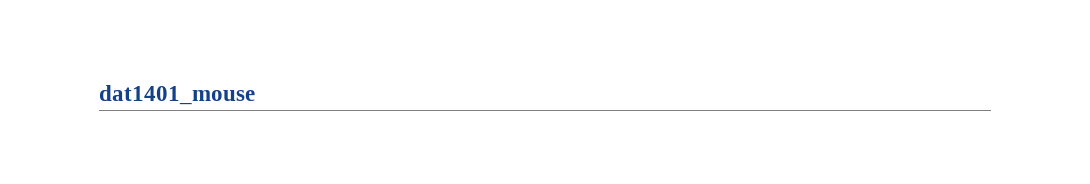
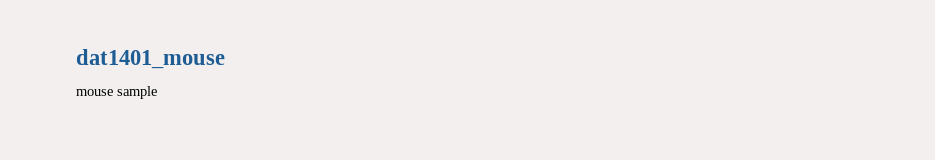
+ mouse sample

